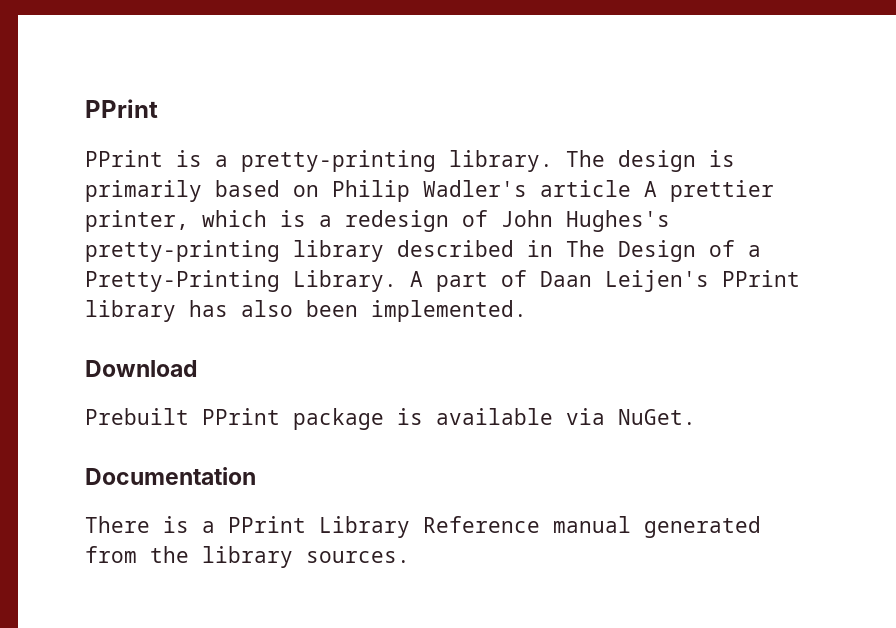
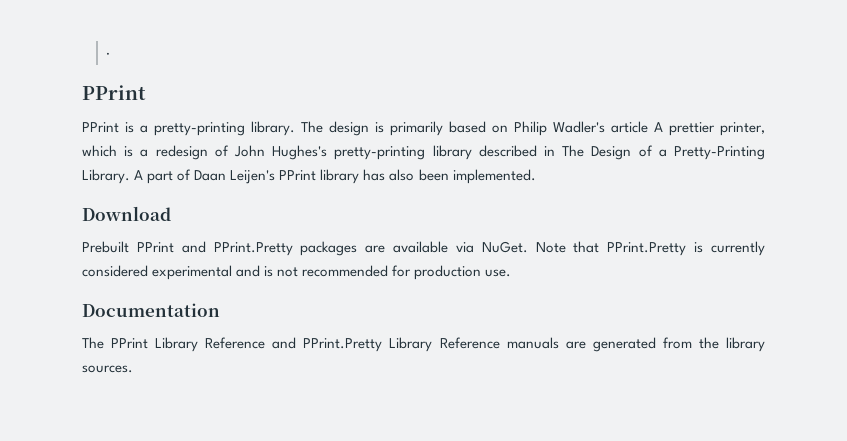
+ ·
- Prebuilt PPrint package is available via NuGet.
+ Prebuilt PPrint and PPrint.Pretty packages are available via NuGet. Note that PPrint.Pretty is currently considered experimental and is not recommended for production use.
  Documentation
- There is a PPrint Library Reference manual generated from the library sources.
+ The PPrint Library Reference and PPrint.Pretty Library Reference manuals are generated from the library sources.

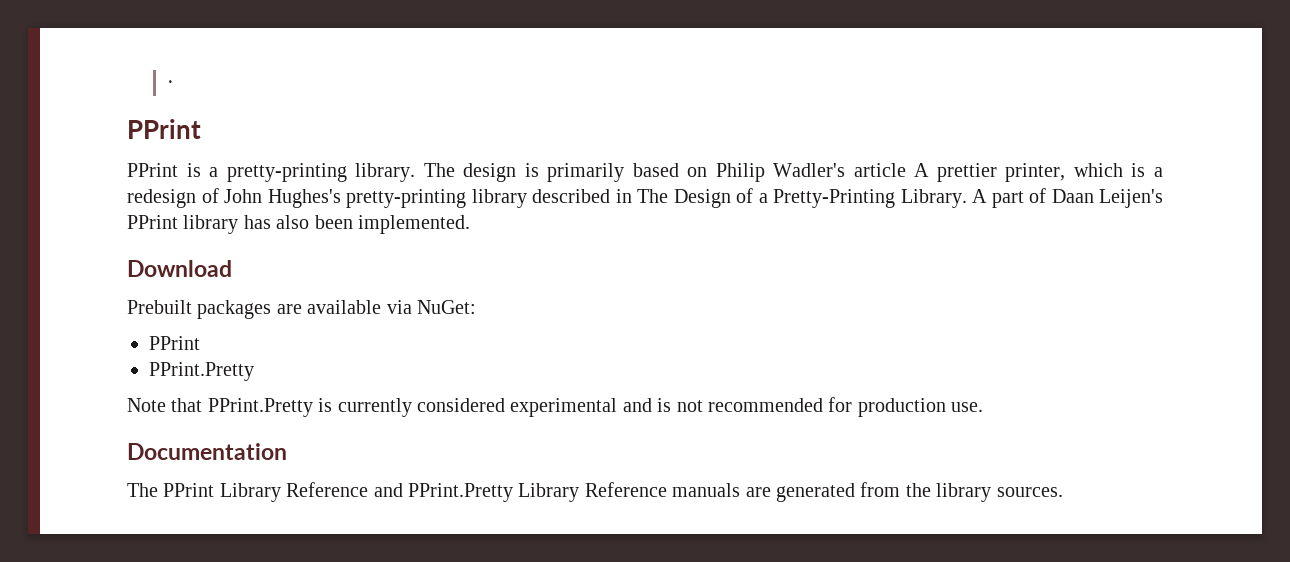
- Prebuilt PPrint and PPrint.Pretty packages are available via NuGet. Note that PPrint.Pretty is currently considered experimental and is not recommended for production use.
+ Prebuilt packages are available via NuGet:
+ PPrint
+ PPrint.Pretty
+ Note that PPrint.Pretty is currently considered experimental and is not recommended for production use.

